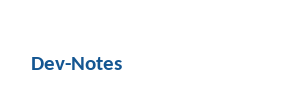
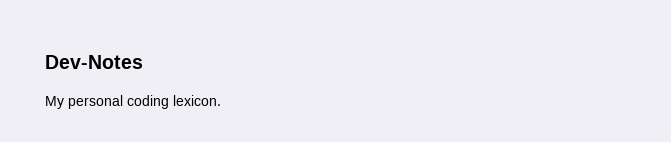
+ My personal coding lexicon.

